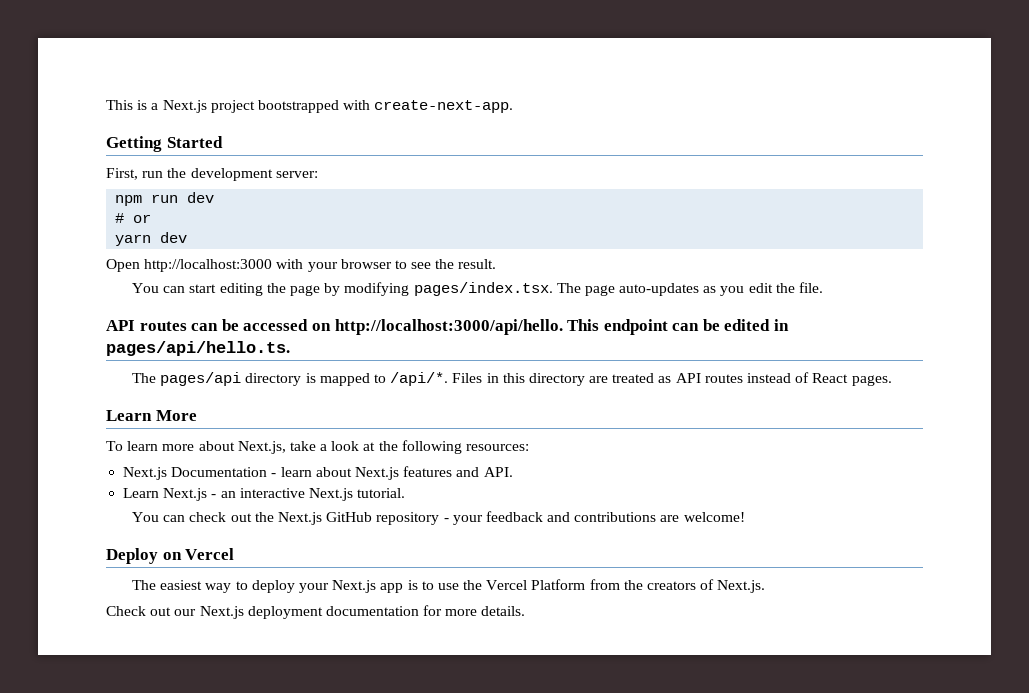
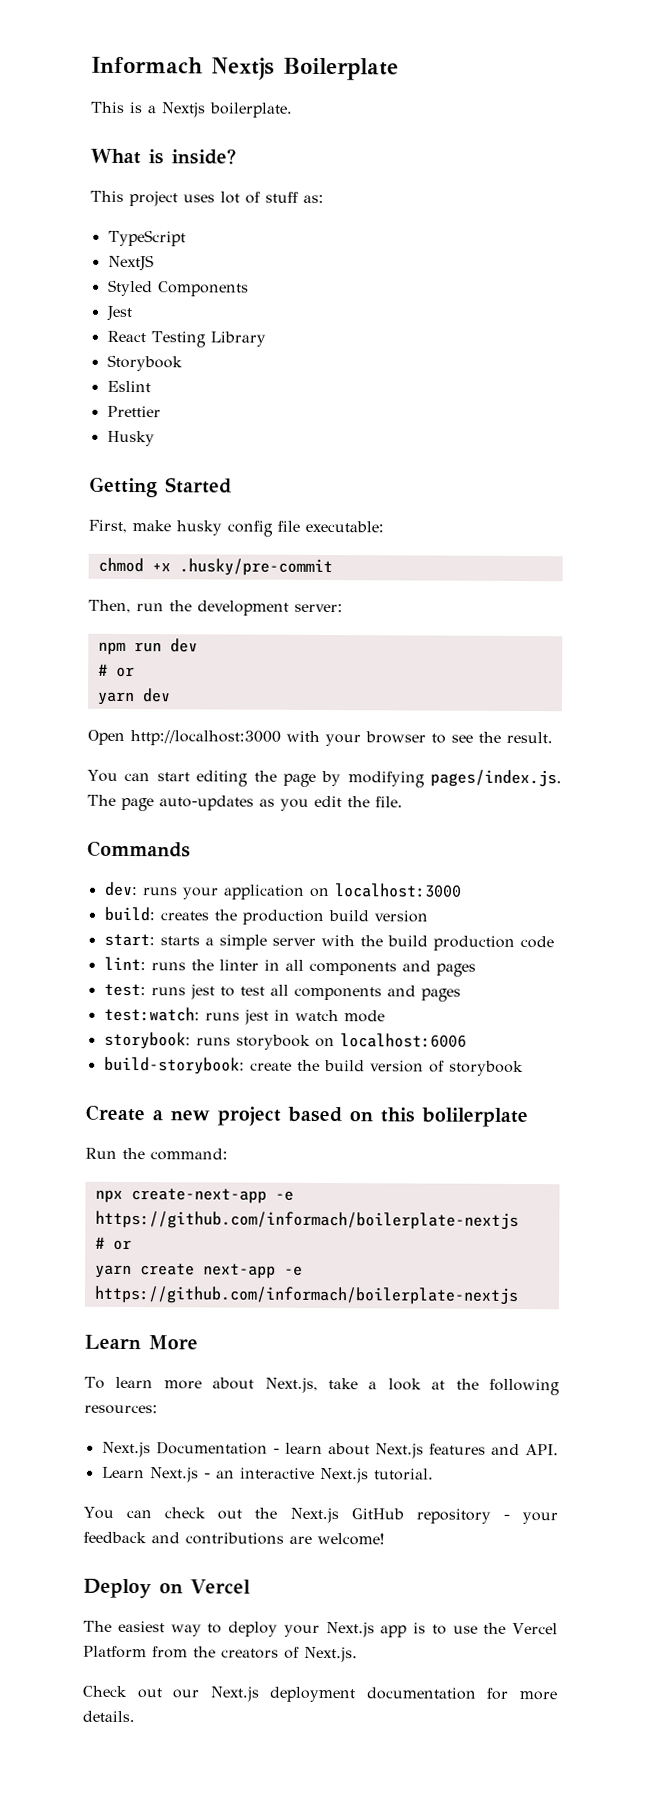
- This is a Next.js project bootstrapped with create-next-app.
+ Informach Nextjs Boilerplate
+ This is a Nextjs boilerplate.
+ What is inside?
+ This project uses lot of stuff as:
+ TypeScript
+ NextJS
+ Styled Components
+ Jest
+ React Testing Library
+ Storybook
+ Eslint
+ Prettier
+ Husky
  Getting Started
- First, run the development server:
+ First, make husky config file executable:
+ chmod +x .husky/pre-commit
+ Then, run the development server:
- You can start editing the page by modifying pages/index.tsx. The page auto-updates as you edit the file.
+ You can start editing the page by modifying pages/index.js. The page auto-updates as you edit the file.
- API routes can be accessed on http://localhost:3000/api/hello. This endpoint can be edited in pages/api/hello.ts.
- The pages/api directory is mapped to /api/*. Files in this directory are treated as API routes instead of React pages.
+ Commands
+ dev: runs your application on localhost:3000
+ build: creates the production build version
+ start: starts a simple server with the build production code
+ lint: runs the linter in all components and pages
+ test: runs jest to test all components and pages
+ test:watch: runs jest in watch mode
+ storybook: runs storybook on localhost:6006
+ build-storybook: create the build version of storybook
+ Create a new project based on this bolilerplate
+ Run the command:
+ npx create-next-app -e https://github.com/informach/boilerplate-nextjs
+ # or
+ yarn create next-app -e https://github.com/informach/boilerplate-nextjs

